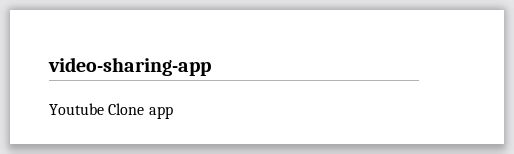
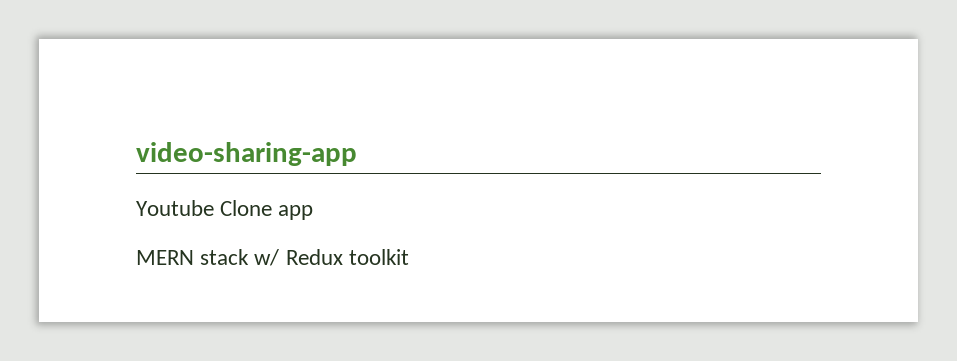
+ MERN stack w/ Redux toolkit

